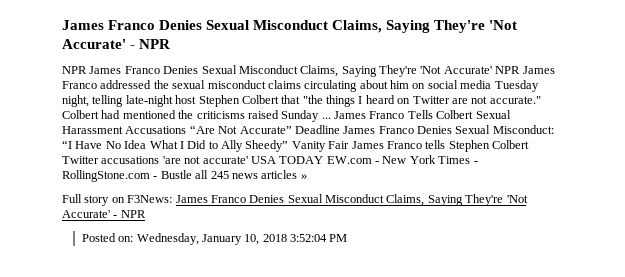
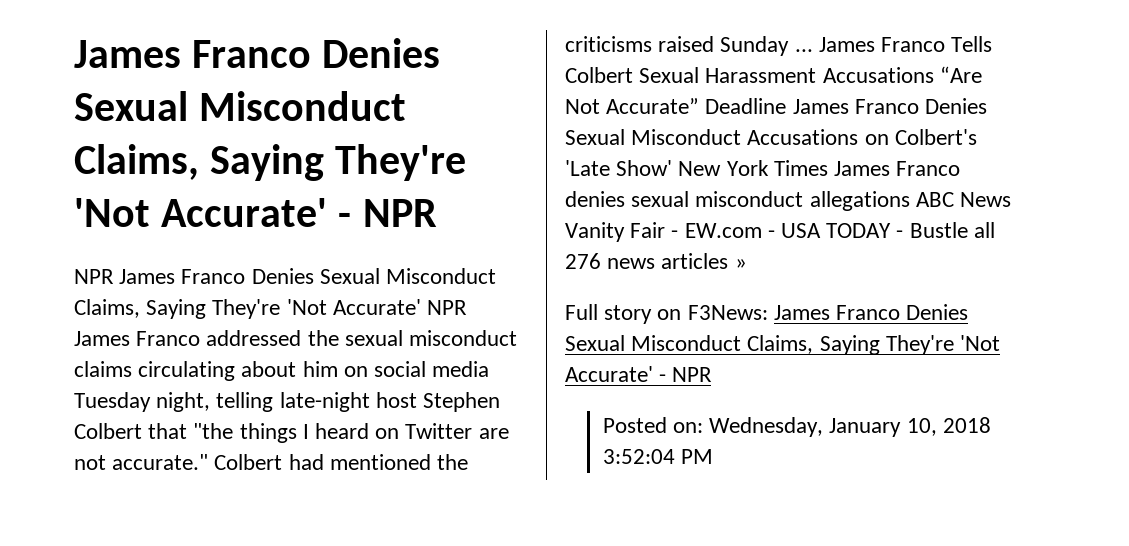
- James Franco Tells Colbert Sexual Harassment Accusations “Are Not Accurate” Deadline James Franco Denies Sexual Misconduct: “I Have No Idea What I Did to Ally Sheedy” Vanity Fair James Franco tells Stephen Colbert Twitter accusations 'are not accurate' USA TODAY EW.com - New York Times - RollingStone.com - Bustle all 245 news articles »
+ James Franco Tells Colbert Sexual Harassment Accusations “Are Not Accurate” Deadline James Franco Denies Sexual Misconduct Accusations on Colbert's 'Late Show' New York Times James Franco denies sexual misconduct allegations ABC News Vanity Fair - EW.com - USA TODAY - Bustle all 276 news articles »

